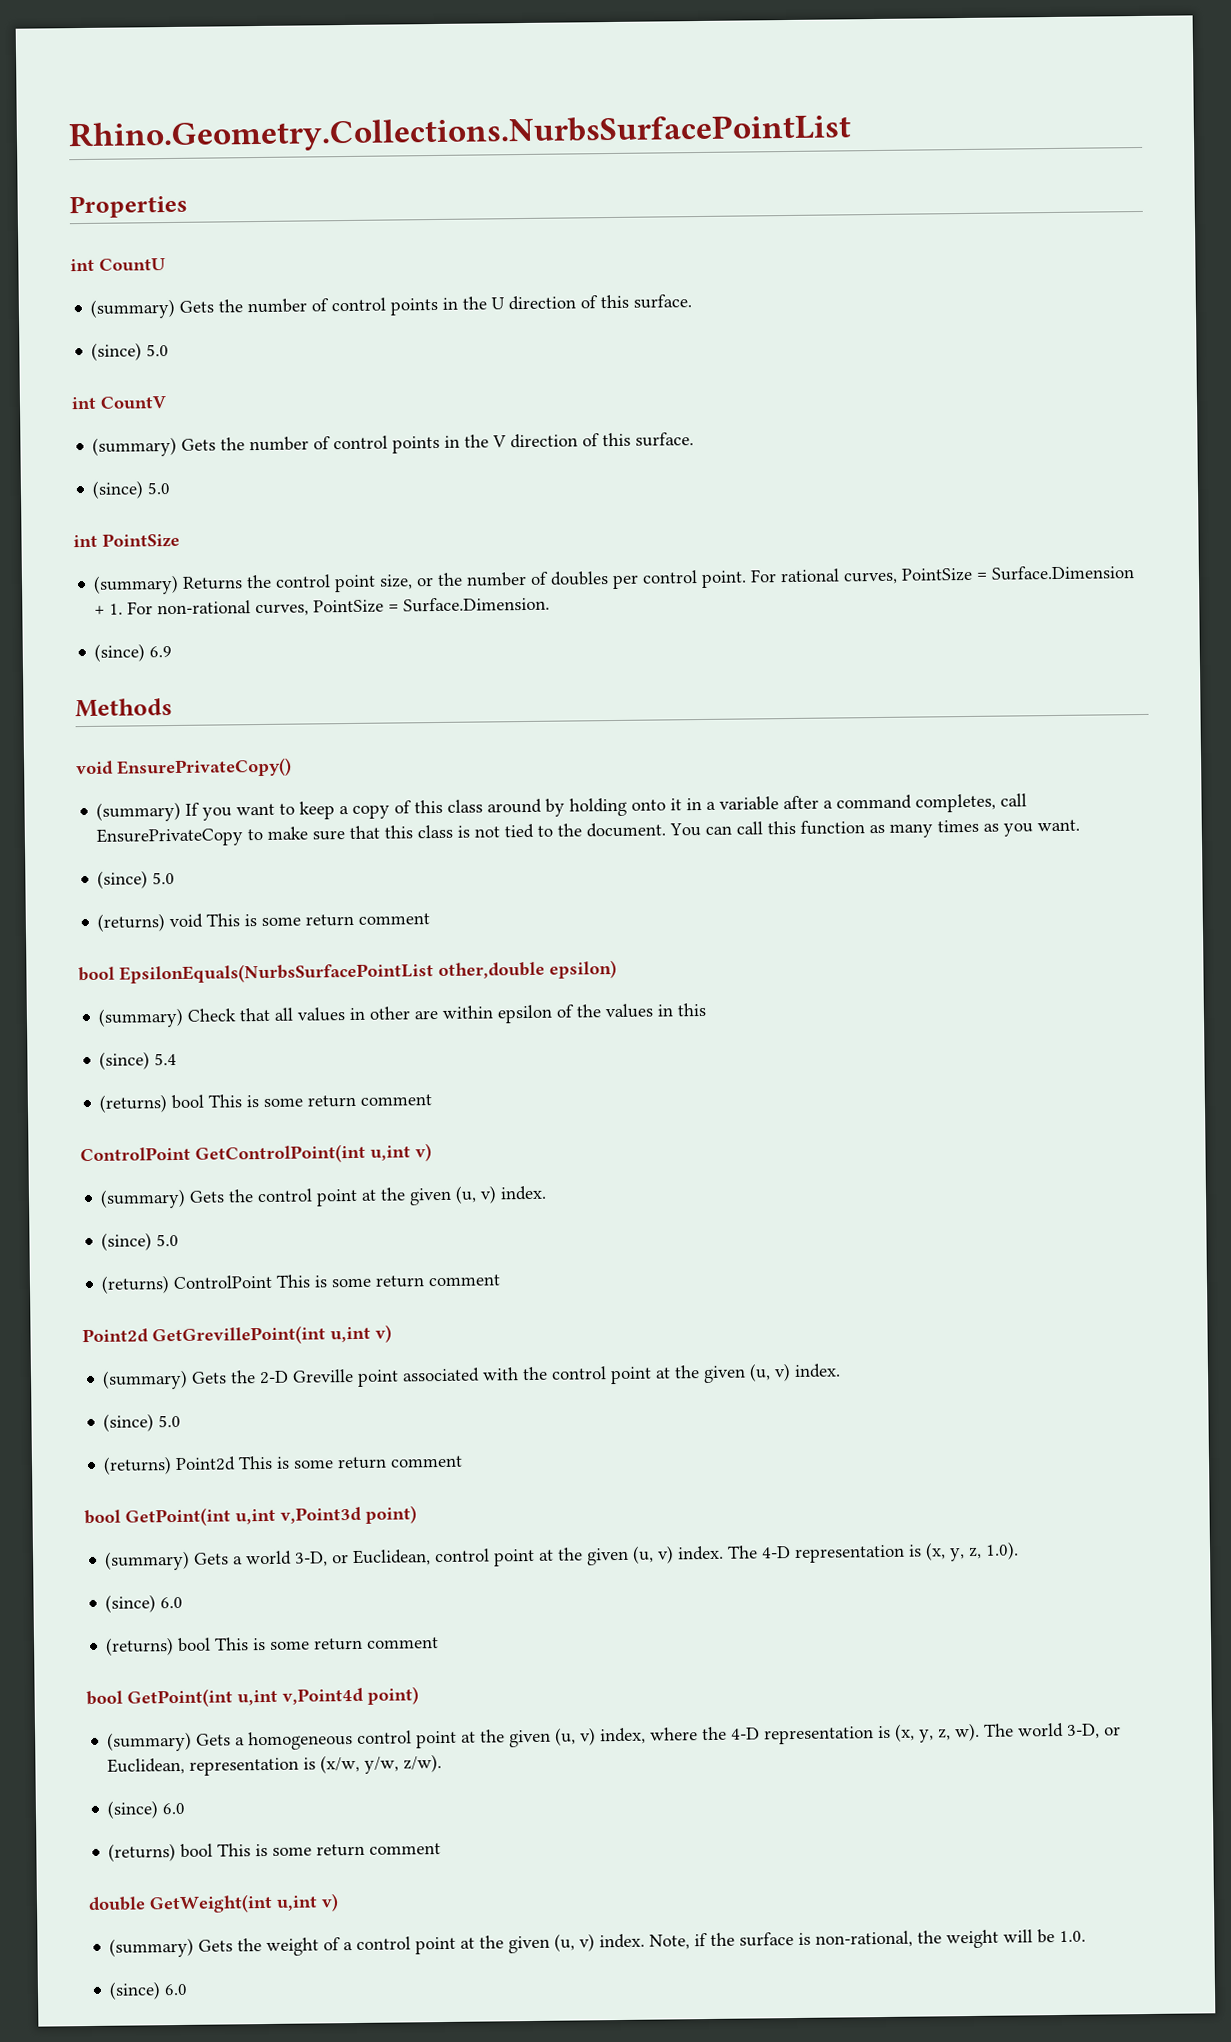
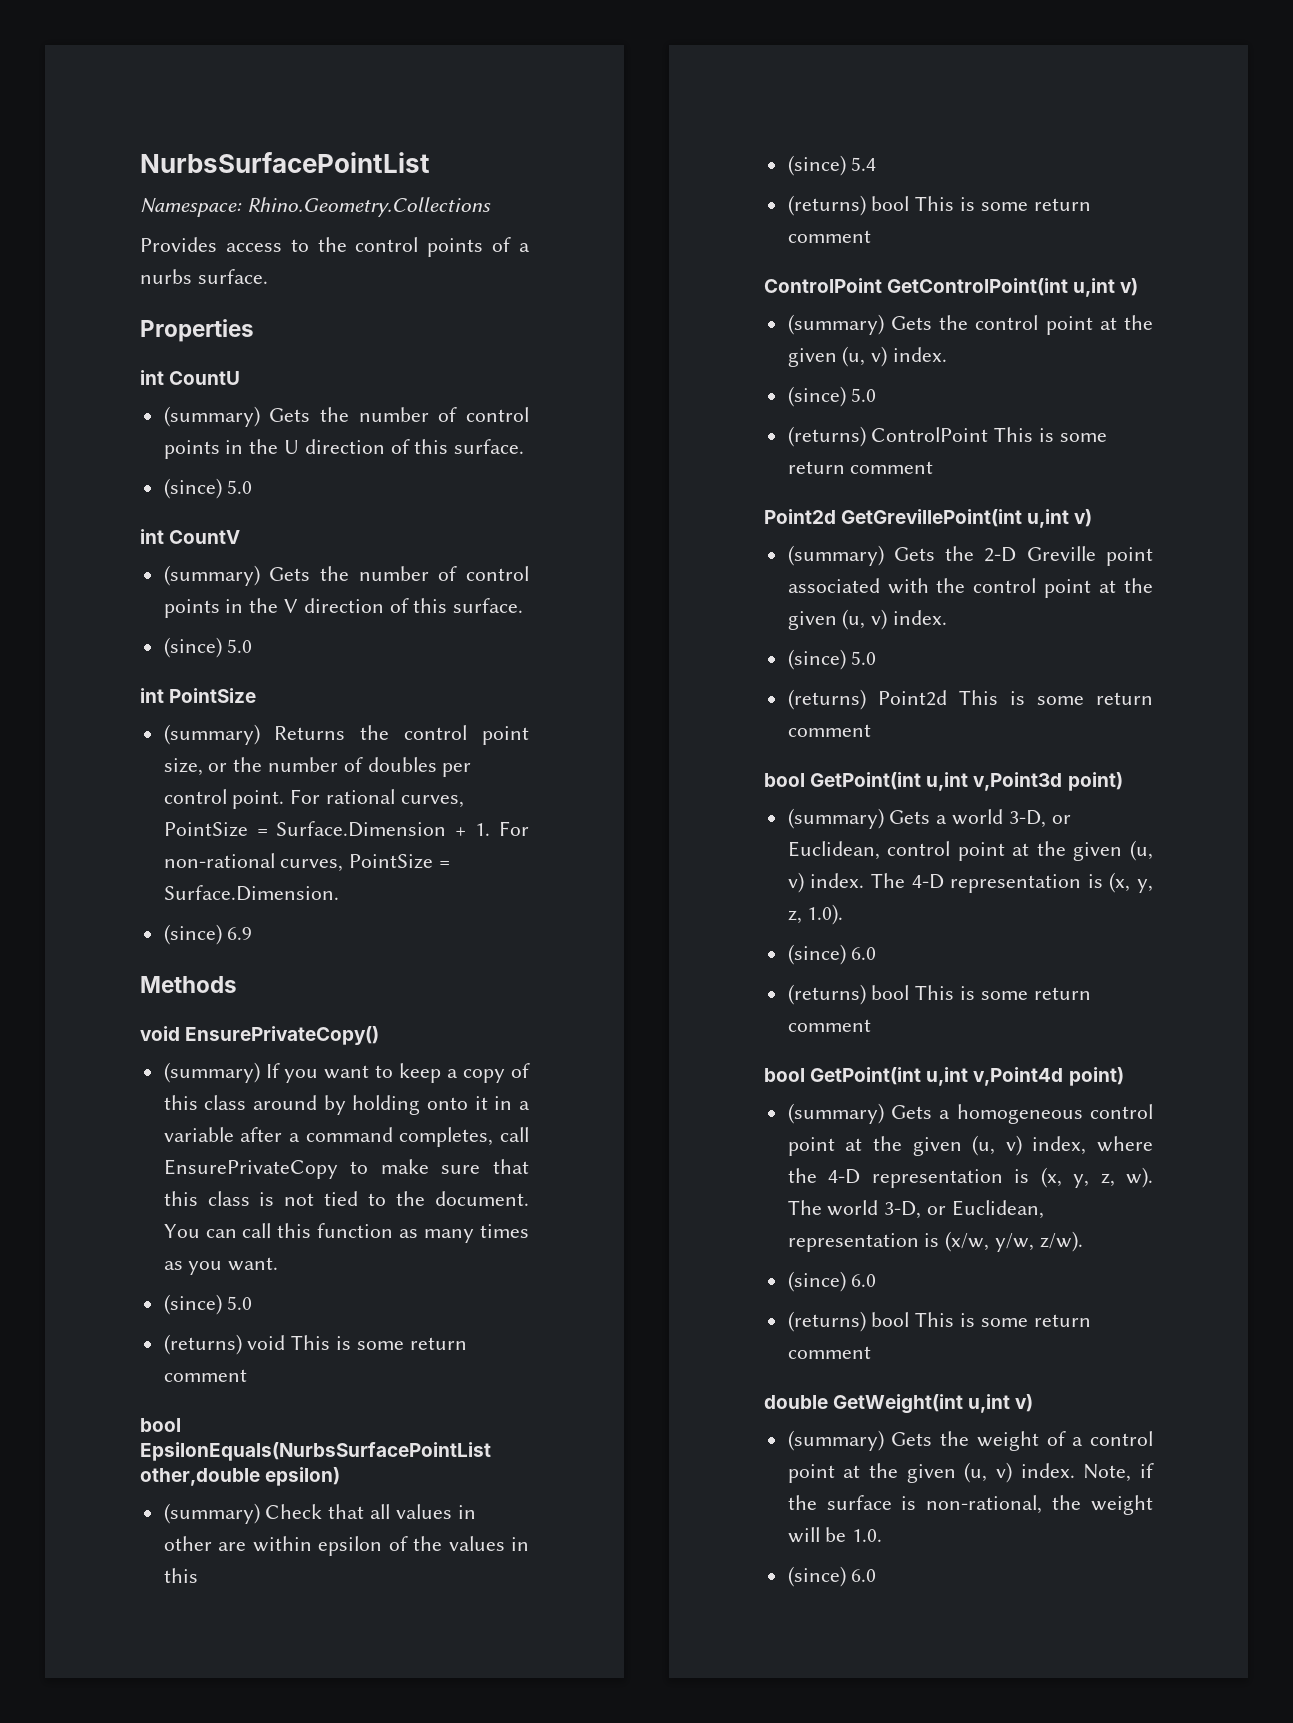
- Rhino.Geometry.Collections.NurbsSurfacePointList
+ NurbsSurfacePointList
+ Namespace: Rhino.Geometry.Collections
+ Provides access to the control points of a nurbs surface.

